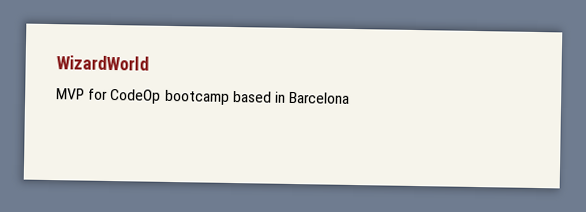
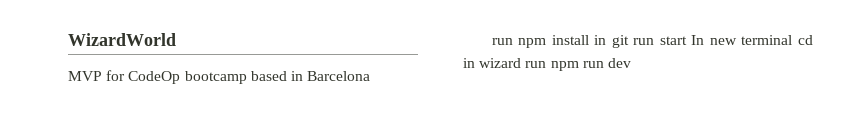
+ run npm install in git run start In new terminal cd in wizard run npm run dev

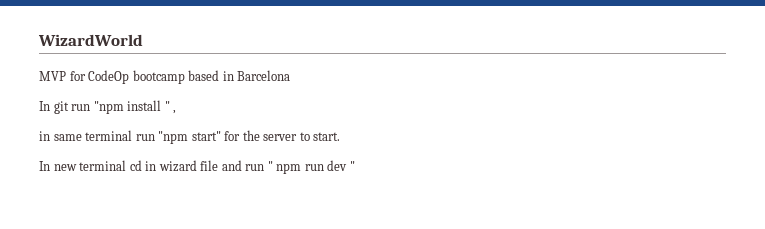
- run npm install in git run start In new terminal cd in wizard run npm run dev
+ In git run "npm install " ,
+ in same terminal run "npm start" for the server to start.
+ In new terminal cd in wizard file and run " npm run dev "

